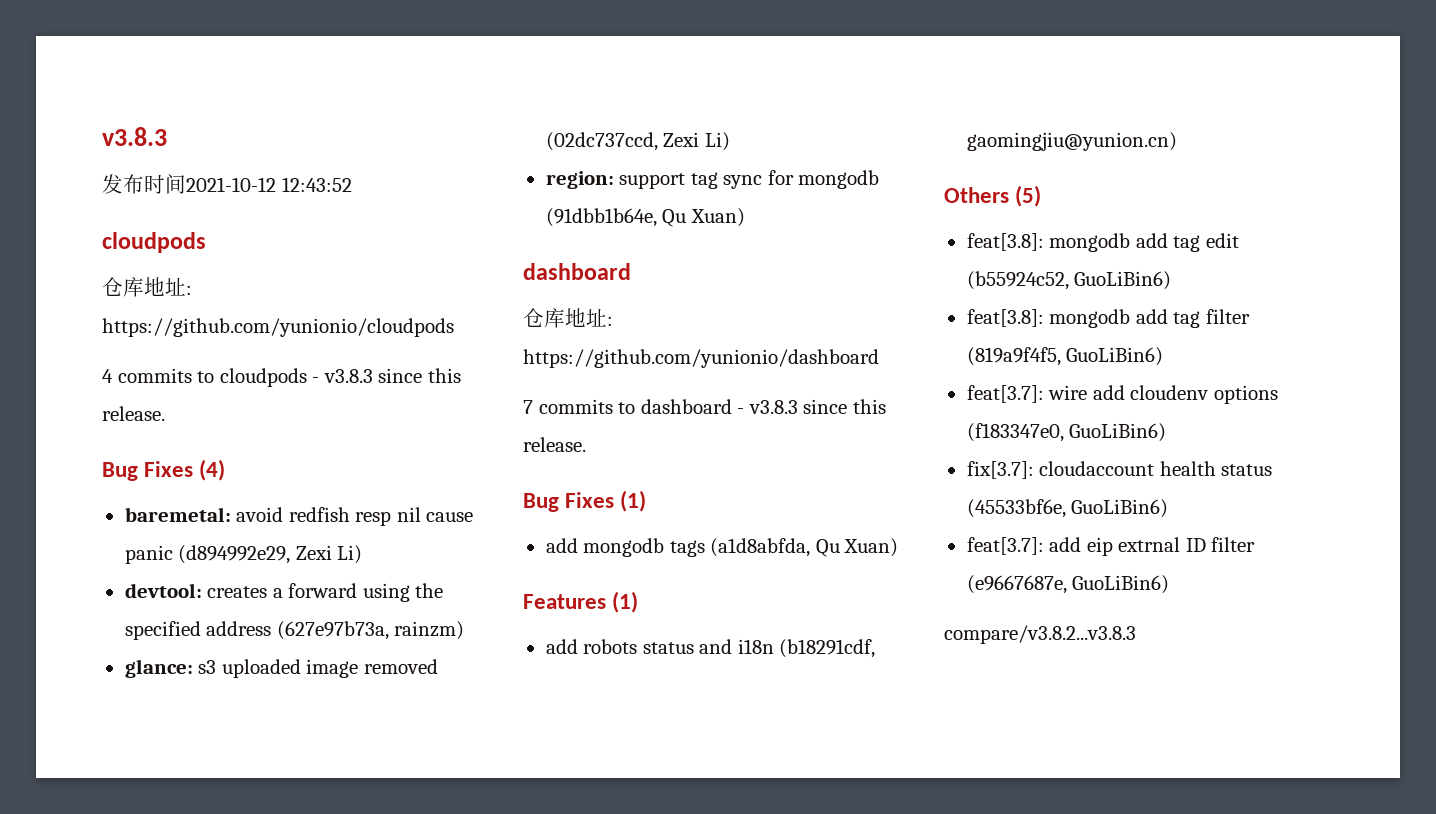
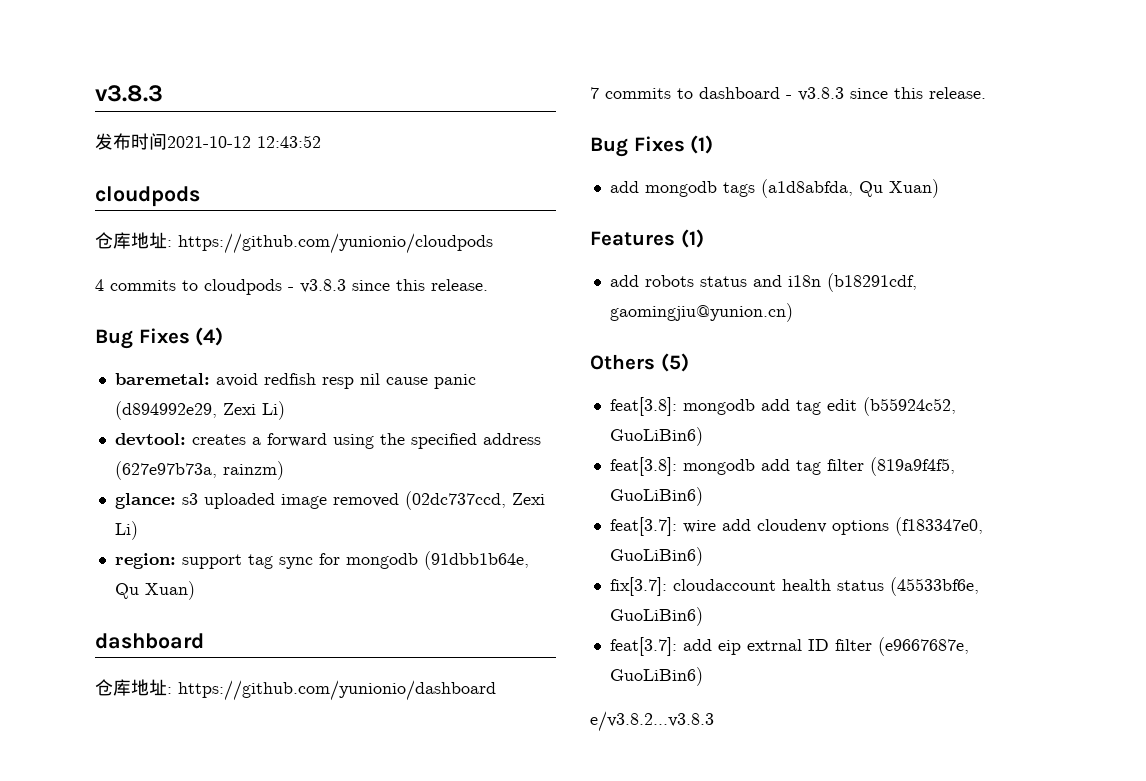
- compare/v3.8.2...v3.8.3
+ e/v3.8.2...v3.8.3

